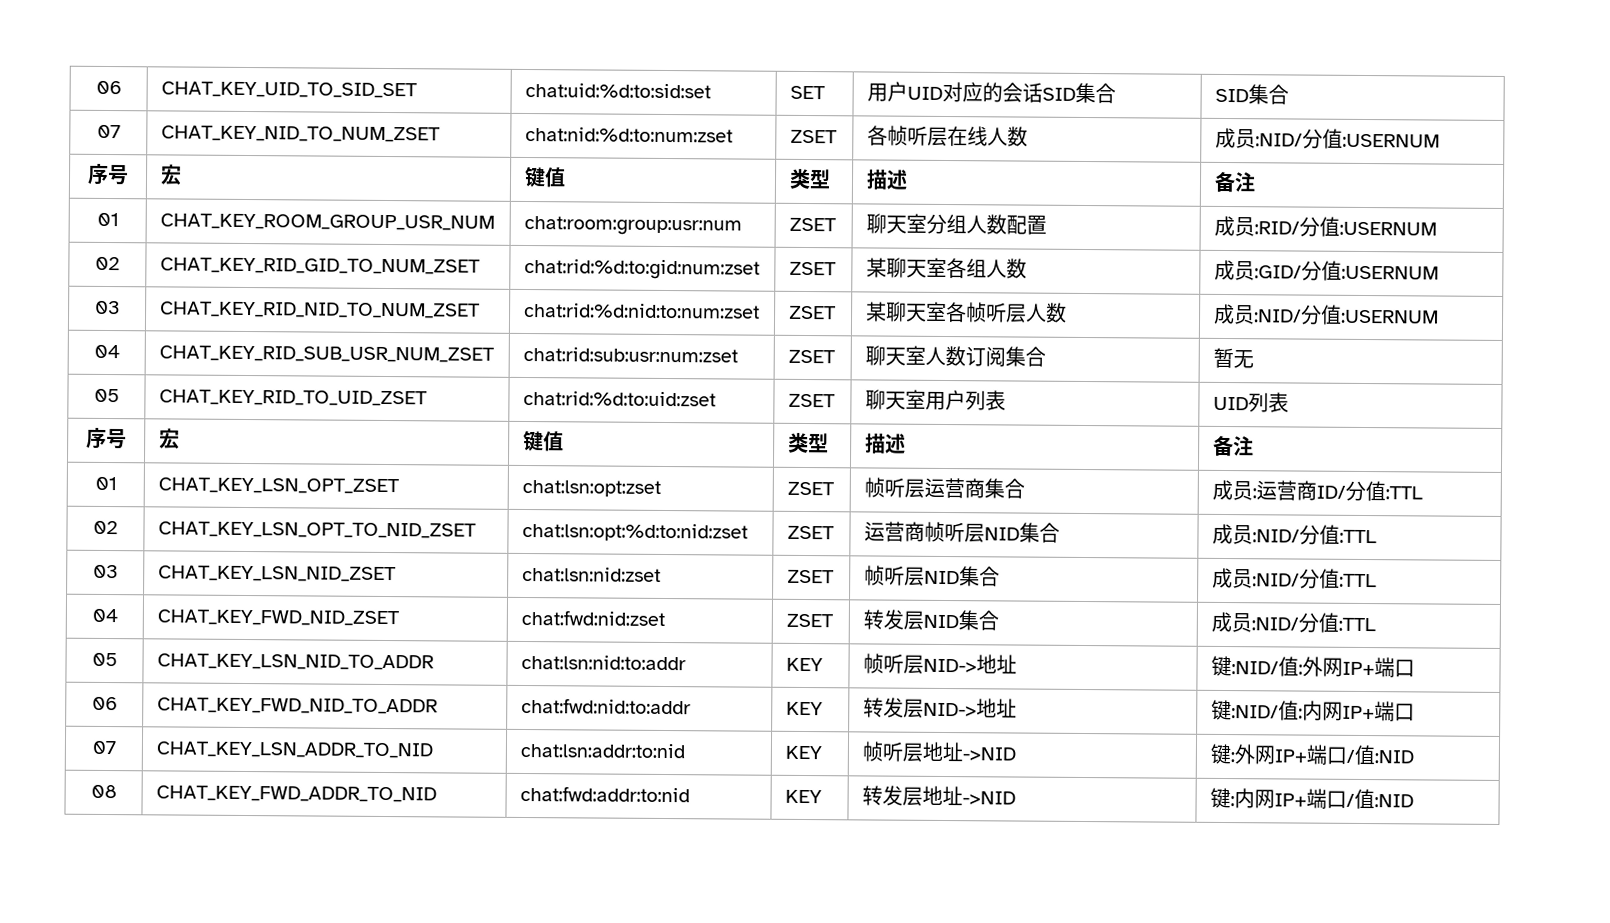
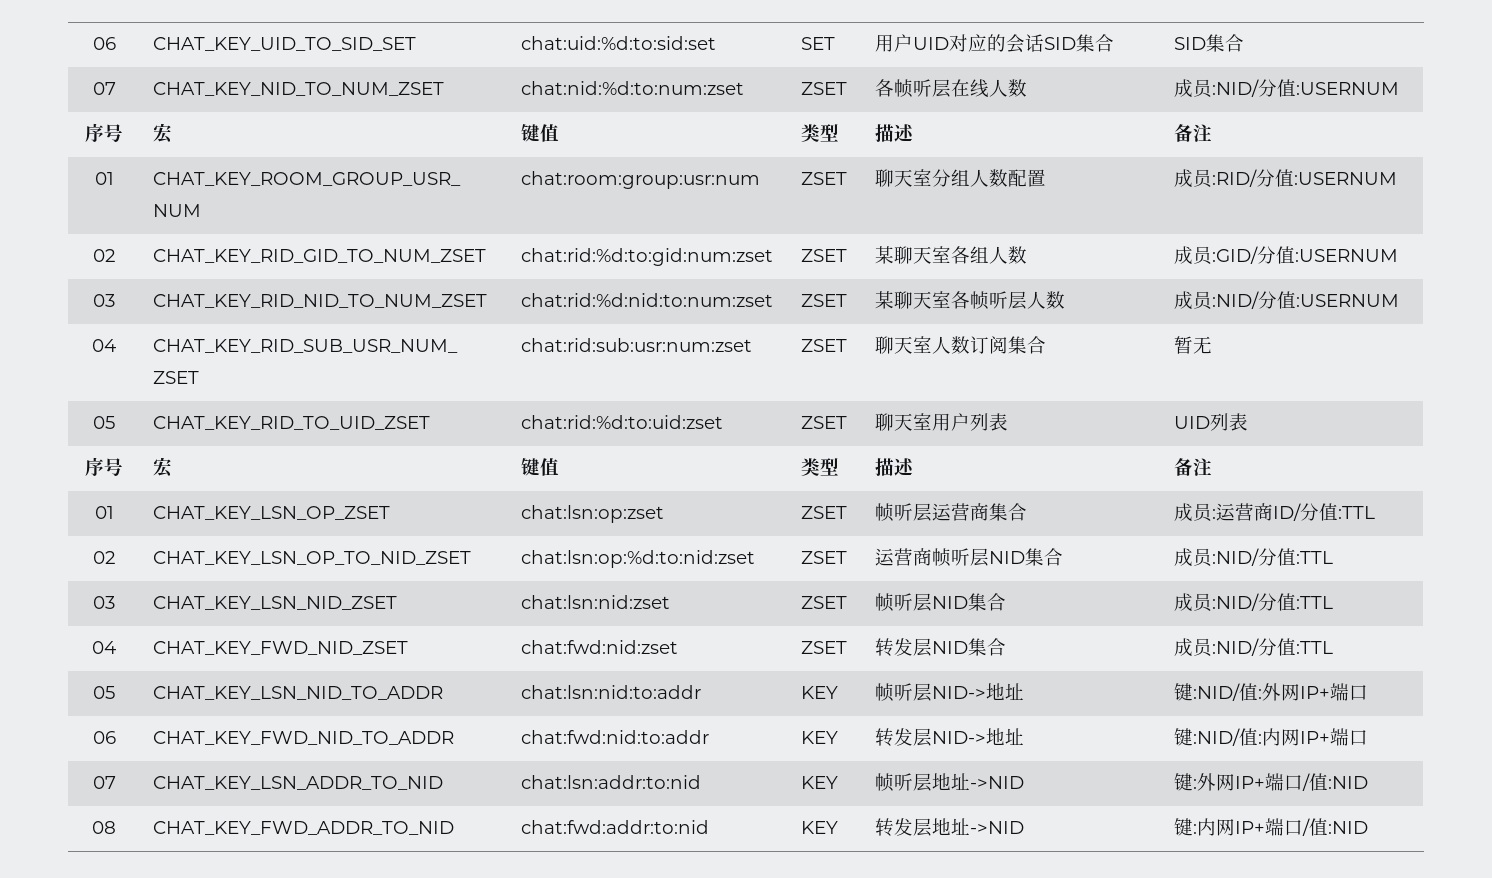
- 01 | CHAT_KEY_LSN_OPT_ZSET | chat:lsn:opt:zset | ZSET | 帧听层运营商集合 | 成员:运营商ID/分值:TTL
+ 01 | CHAT_KEY_LSN_OP_ZSET | chat:lsn:op:zset | ZSET | 帧听层运营商集合 | 成员:运营商ID/分值:TTL
- 02 | CHAT_KEY_LSN_OPT_TO_NID_ZSET | chat:lsn:opt:%d:to:nid:zset | ZSET | 运营商帧听层NID集合 | 成员:NID/分值:TTL
+ 02 | CHAT_KEY_LSN_OP_TO_NID_ZSET | chat:lsn:op:%d:to:nid:zset | ZSET | 运营商帧听层NID集合 | 成员:NID/分值:TTL

